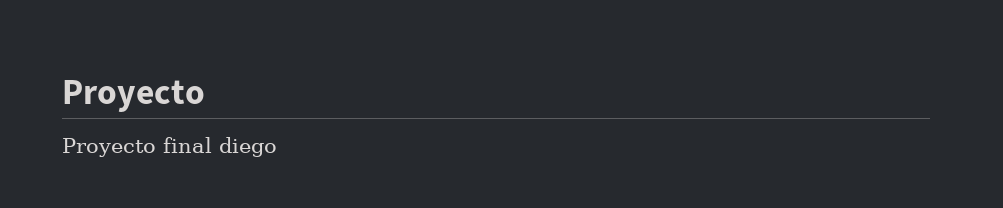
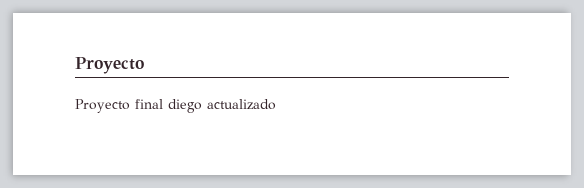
- Proyecto final diego
+ Proyecto final diego actualizado

